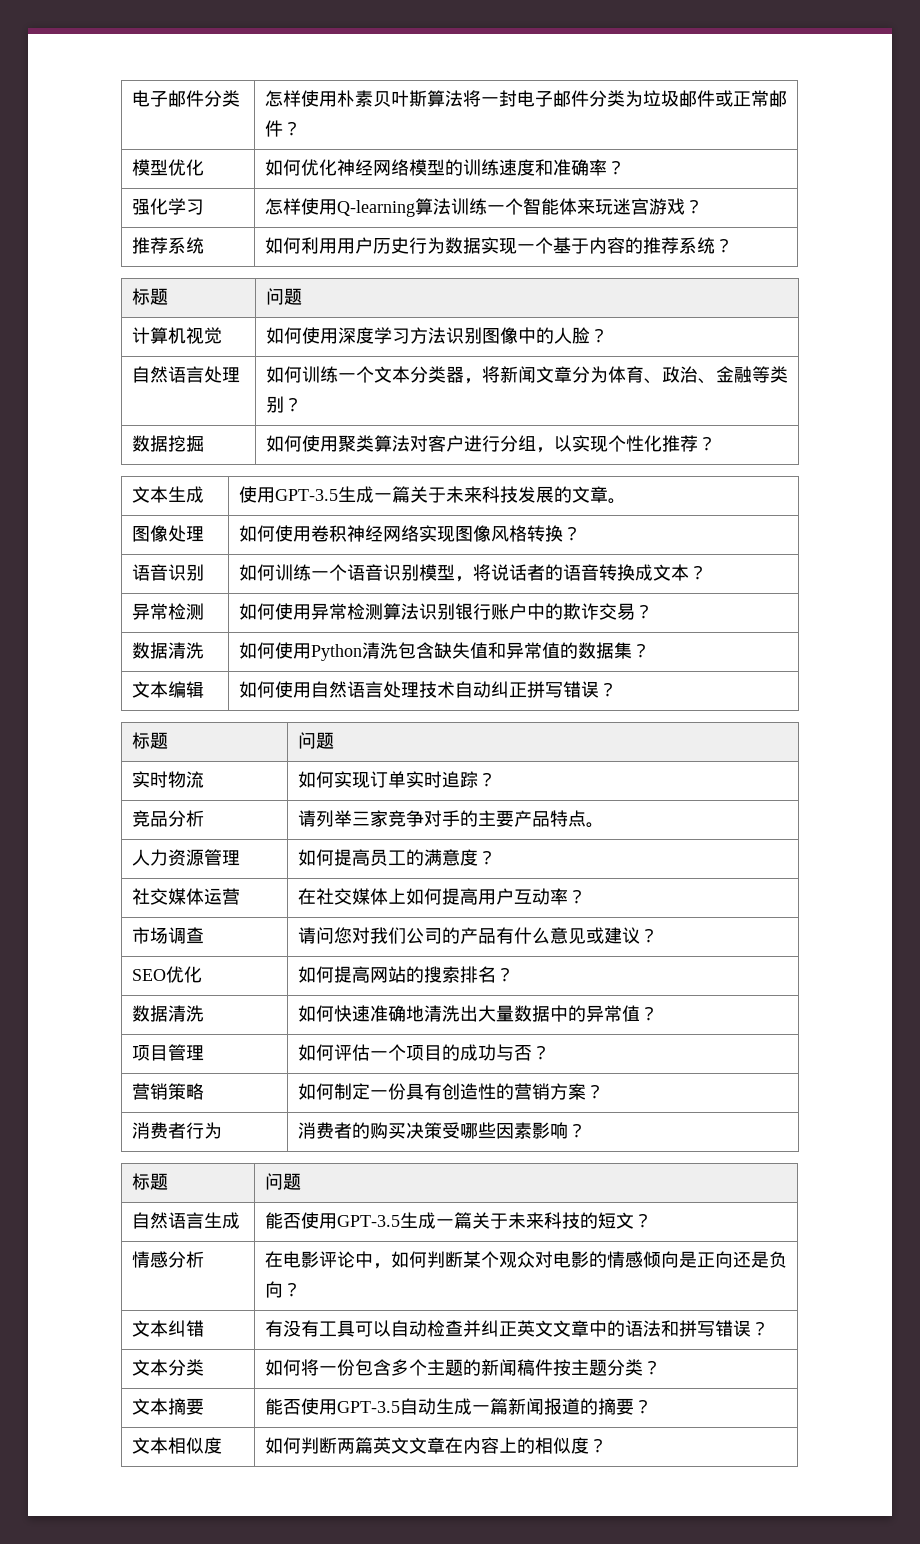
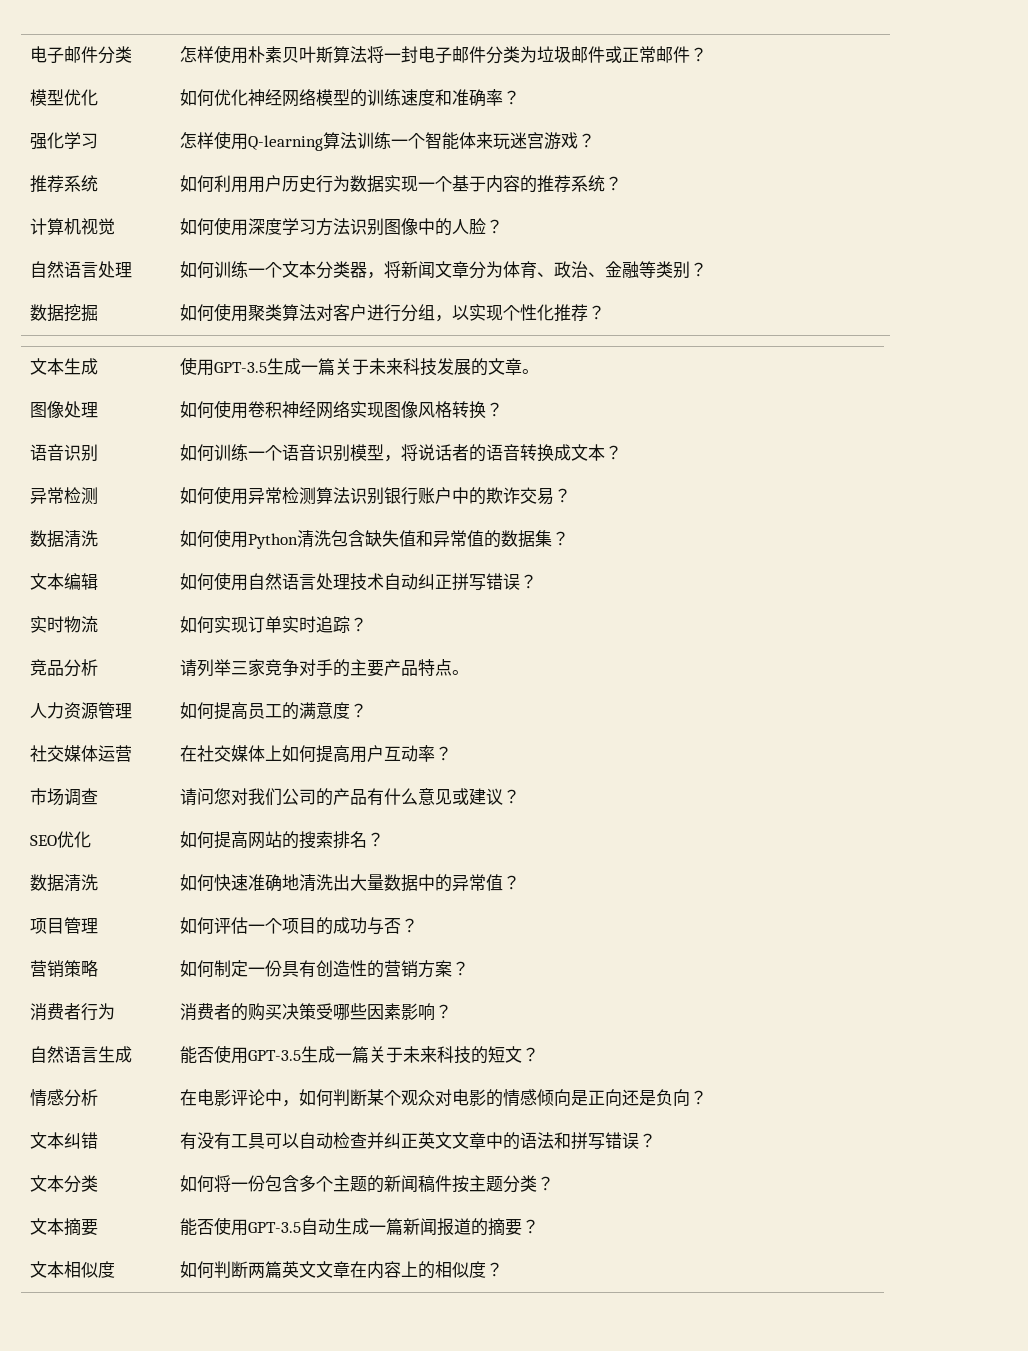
  推荐系统 | 如何利用用户历史行为数据实现一个基于内容的推荐系统？
- 标题 | 问题
  文本编辑 | 如何使用自然语言处理技术自动纠正拼写错误？
- 标题 | 问题
  消费者行为 | 消费者的购买决策受哪些因素影响？
- 标题 | 问题

